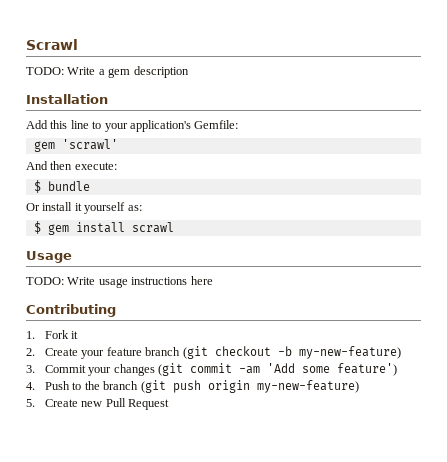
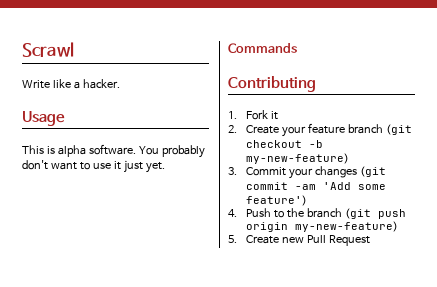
- TODO: Write a gem description
- Installation
- Add this line to your application's Gemfile:
- gem 'scrawl'
- And then execute:
- $ bundle
- Or install it yourself as:
- $ gem install scrawl
+ Write like a hacker.
  Usage
- TODO: Write usage instructions here
+ This is alpha software. You probably don't want to use it just yet.
+ Commands

